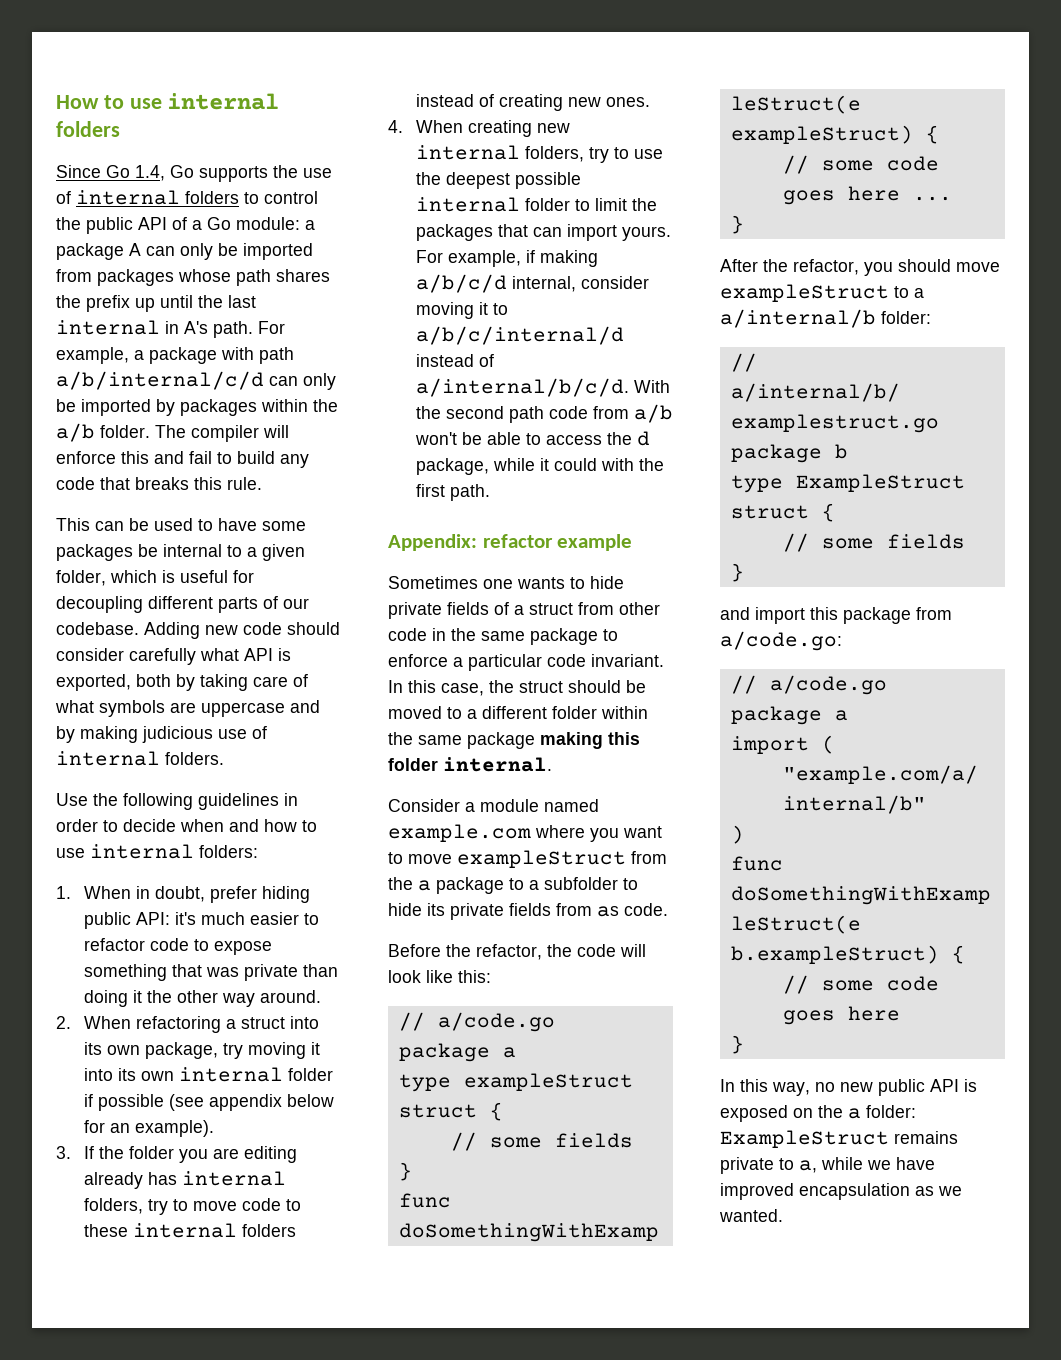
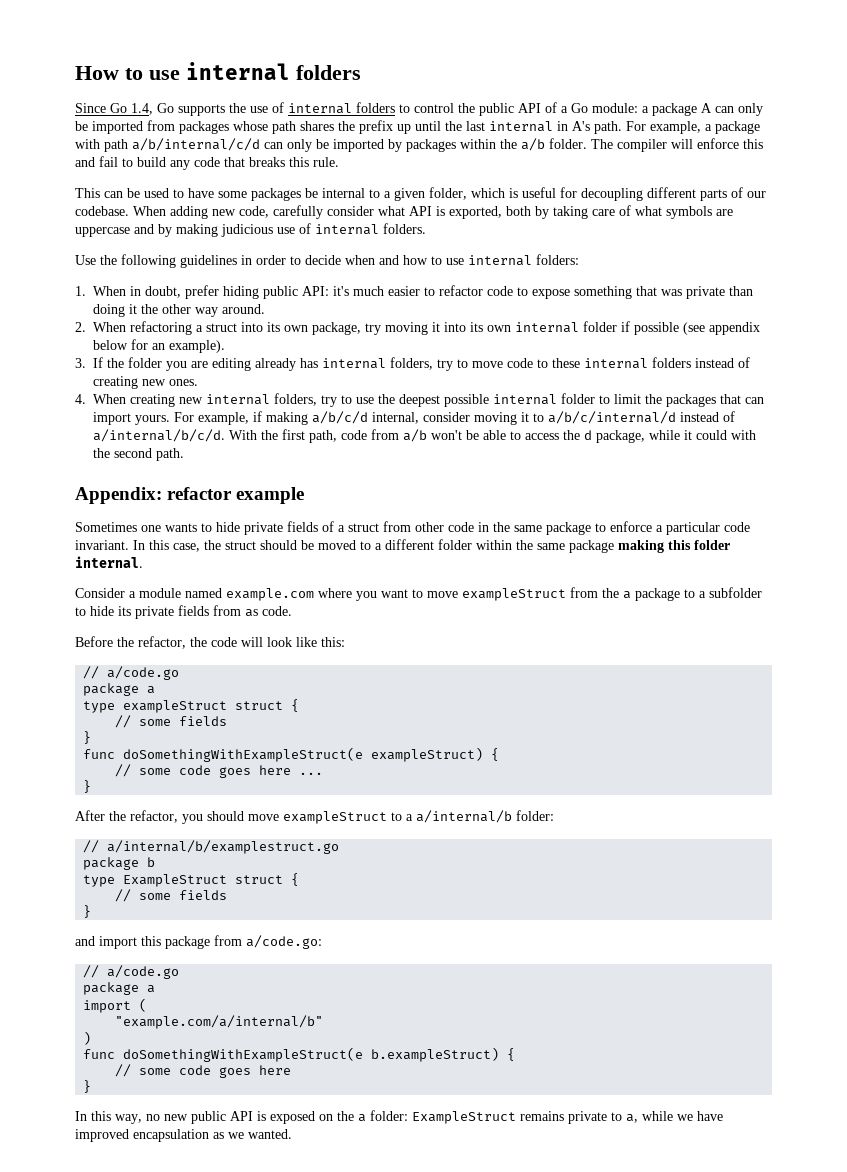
- Adding new code should consider carefully what API is exported, both by taking care of what symbols are uppercase and by making judicious use of internal folders.
+ When adding new code, carefully consider what API is exported, both by taking care of what symbols are uppercase and by making judicious use of internal folders.
- With the second path code from a/b won't be able to access the d package, while it could with the first path.
+ With the first path, code from a/b won't be able to access the d package, while it could with the second path.

